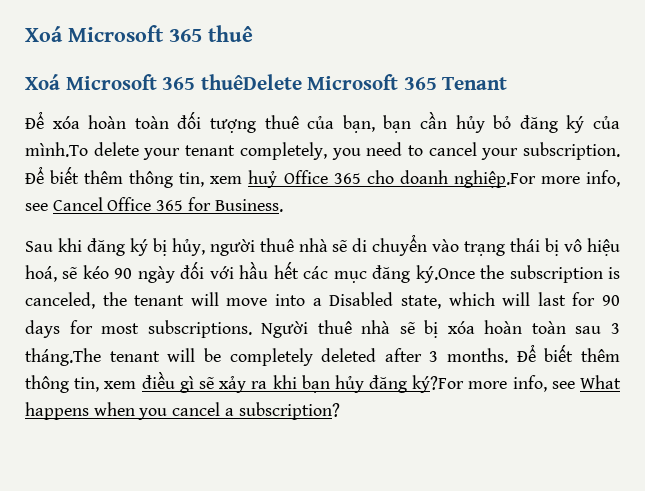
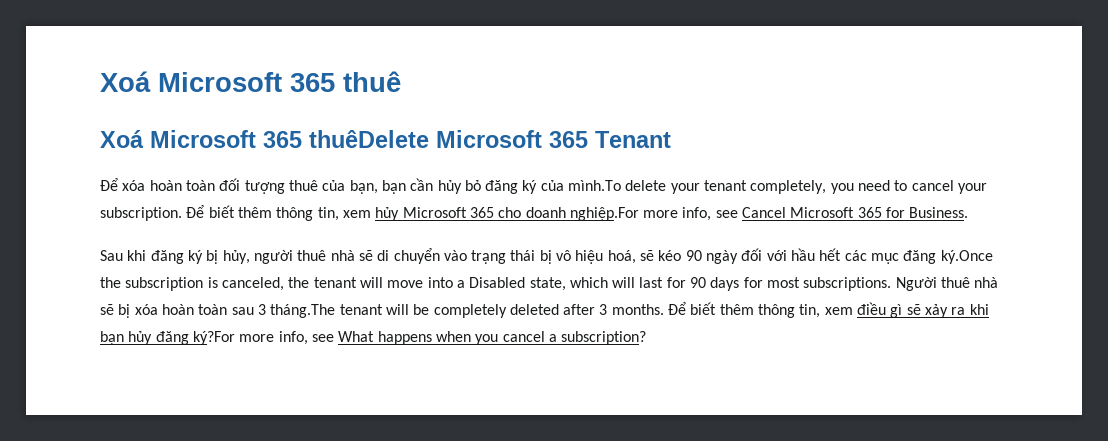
- Để biết thêm thông tin, xem huỷ Office 365 cho doanh nghiệp.For more info, see Cancel Office 365 for Business.
+ Để biết thêm thông tin, xem hủy Microsoft 365 cho doanh nghiệp.For more info, see Cancel Microsoft 365 for Business.

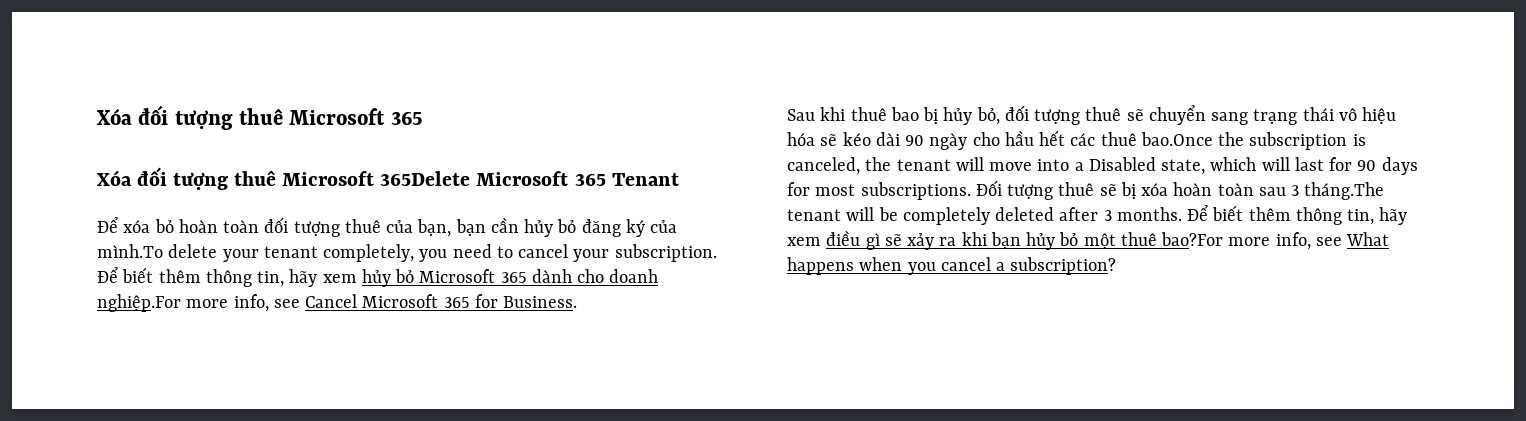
- Xoá Microsoft 365 thuê
- Xoá Microsoft 365 thuêDelete Microsoft 365 Tenant
+ Xóa đối tượng thuê Microsoft 365
+ Xóa đối tượng thuê Microsoft 365Delete Microsoft 365 Tenant
- Để xóa hoàn toàn đối tượng thuê của bạn, bạn cần hủy bỏ đăng ký của mình.To delete your tenant completely, you need to cancel your subscription.
+ Để xóa bỏ hoàn toàn đối tượng thuê của bạn, bạn cần hủy bỏ đăng ký của mình.To delete your tenant completely, you need to cancel your subscription.
- Để biết thêm thông tin, xem hủy Microsoft 365 cho doanh nghiệp.For more info, see Cancel Microsoft 365 for Business.
+ Để biết thêm thông tin, hãy xem hủy bỏ Microsoft 365 dành cho doanh nghiệp.For more info, see Cancel Microsoft 365 for Business.
- Sau khi đăng ký bị hủy, người thuê nhà sẽ di chuyển vào trạng thái bị vô hiệu hoá, sẽ kéo 90 ngày đối với hầu hết các mục đăng ký.Once the subscription is canceled, the tenant will move into a Disabled state, which will last for 90 days for most subscriptions.
+ Sau khi thuê bao bị hủy bỏ, đối tượng thuê sẽ chuyển sang trạng thái vô hiệu hóa sẽ kéo dài 90 ngày cho hầu hết các thuê bao.Once the subscription is canceled, the tenant will move into a Disabled state, which will last for 90 days for most subscriptions.
- Người thuê nhà sẽ bị xóa hoàn toàn sau 3 tháng.The tenant will be completely deleted after 3 months.
+ Đối tượng thuê sẽ bị xóa hoàn toàn sau 3 tháng.The tenant will be completely deleted after 3 months.
- Để biết thêm thông tin, xem điều gì sẽ xảy ra khi bạn hủy đăng ký?For more info, see What happens when you cancel a subscription?
+ Để biết thêm thông tin, hãy xem điều gì sẽ xảy ra khi bạn hủy bỏ một thuê bao?For more info, see What happens when you cancel a subscription?

